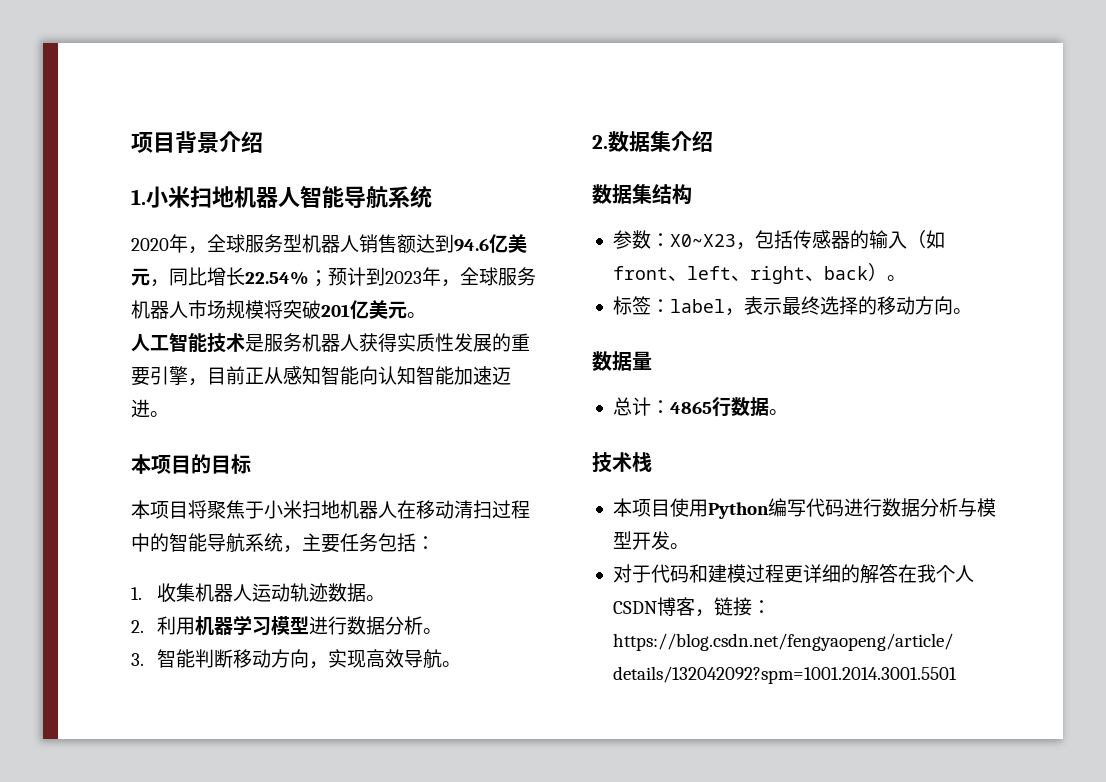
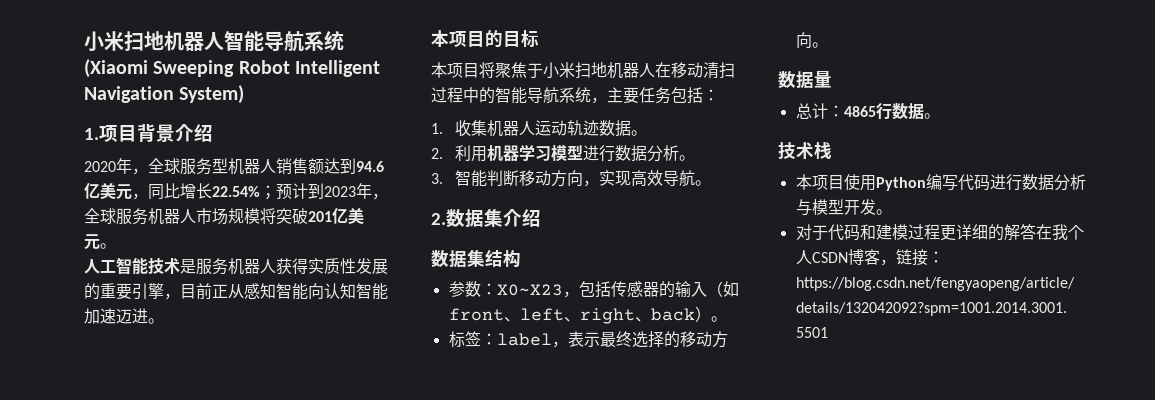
- 项目背景介绍
- 1.小米扫地机器人智能导航系统
+ 小米扫地机器人智能导航系统(Xiaomi Sweeping Robot Intelligent Navigation System)
+ 1.项目背景介绍

